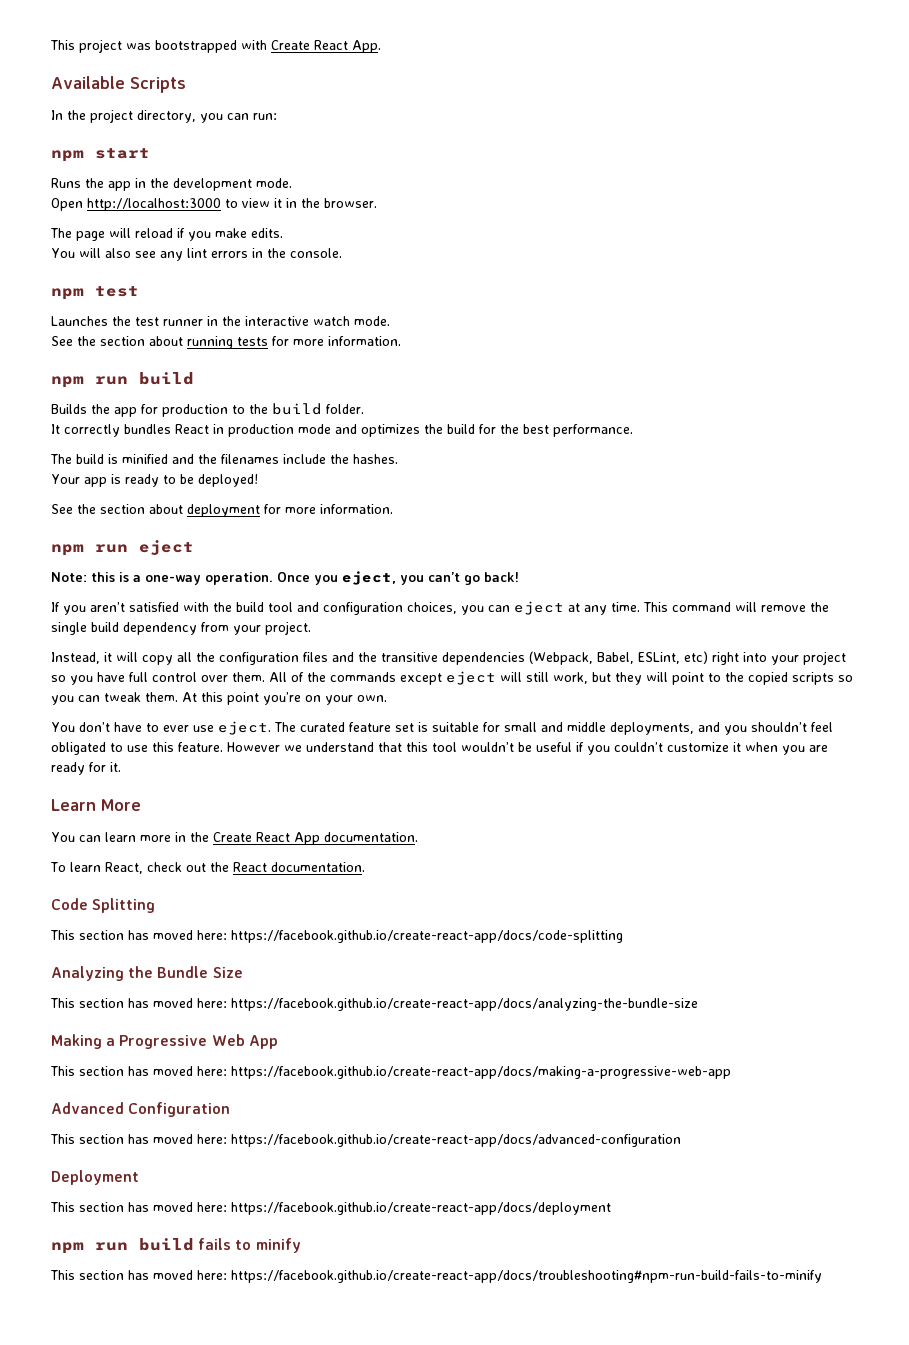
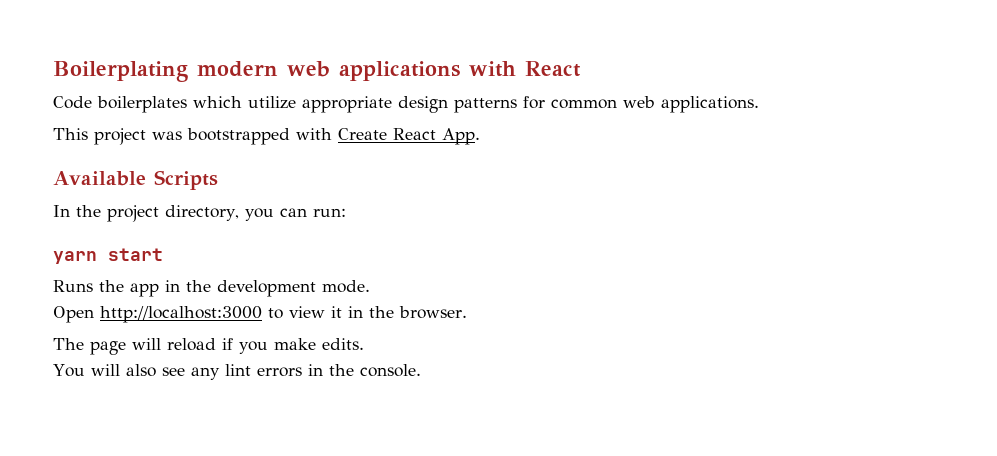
+ Boilerplating modern web applications with React
+ Code boilerplates which utilize appropriate design patterns for common web applications.
- npm start
+ yarn start
- npm test
- Launches the test runner in the interactive watch mode.
- See the section about running tests for more information.
- npm run build
- Builds the app for production to the build folder.
- It correctly bundles React in production mode and optimizes the build for the best performance.
- The build is minified and the filenames include the hashes.
- Your app is ready to be deployed!
- See the section about deployment for more information.
- npm run eject
- Note: this is a one-way operation. Once you eject, you can’t go back!
- If you aren’t satisfied with the build tool and configuration choices, you can eject at any time. This command will remove the single build dependency from your project.
- Instead, it will copy all the configuration files and the transitive dependencies (Webpack, Babel, ESLint, etc) right into your project so you have full control over them. All of the commands except eject will still work, but they will point to the copied scripts so you can tweak them. At this point you’re on your own.
- You don’t have to ever use eject. The curated feature set is suitable for small and middle deployments, and you shouldn’t feel obligated to use this feature. However we understand that this tool wouldn’t be useful if you couldn’t customize it when you are ready for it.
- Learn More
- You can learn more in the Create React App documentation.
- To learn React, check out the React documentation.
- Code Splitting
- This section has moved here: https://facebook.github.io/create-react-app/docs/code-splitting
- Analyzing the Bundle Size
- This section has moved here: https://facebook.github.io/create-react-app/docs/analyzing-the-bundle-size
- Making a Progressive Web App
- This section has moved here: https://facebook.github.io/create-react-app/docs/making-a-progressive-web-app
- Advanced Configuration
- This section has moved here: https://facebook.github.io/create-react-app/docs/advanced-configuration
- Deployment
- This section has moved here: https://facebook.github.io/create-react-app/docs/deployment
- npm run build fails to minify
- This section has moved here: https://facebook.github.io/create-react-app/docs/troubleshooting#npm-run-build-fails-to-minify

